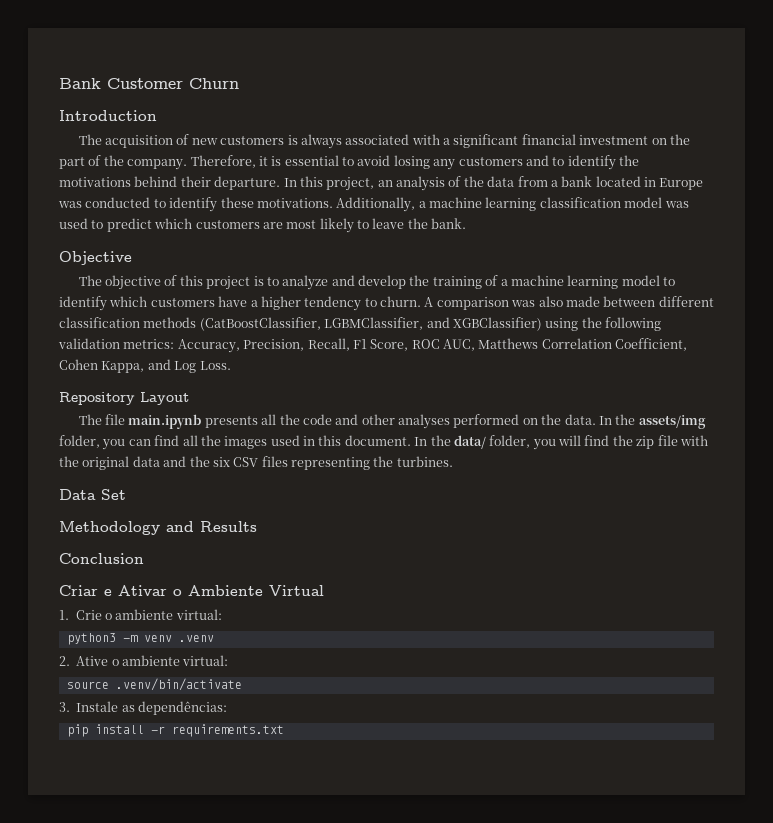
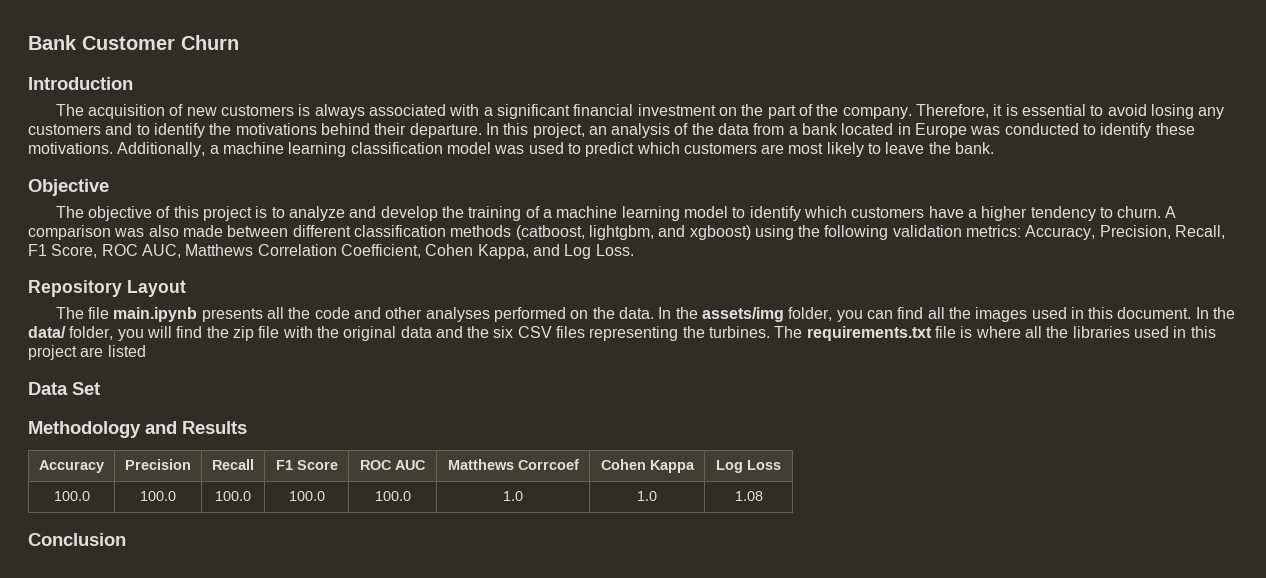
- A comparison was also made between different classification methods (CatBoostClassifier, LGBMClassifier, and XGBClassifier) using the following validation metrics: Accuracy, Precision, Recall, F1 Score, ROC AUC, Matthews Correlation Coefficient, Cohen Kappa, and Log Loss.
+ A comparison was also made between different classification methods (catboost, lightgbm, and xgboost) using the following validation metrics: Accuracy, Precision, Recall, F1 Score, ROC AUC, Matthews Correlation Coefficient, Cohen Kappa, and Log Loss.
+ The requirements.txt file is where all the libraries used in this project are listed
+ Accuracy | Precision | Recall | F1 Score | ROC AUC | Matthews Corrcoef | Cohen Kappa | Log Loss
+ 100.0 | 100.0 | 100.0 | 100.0 | 100.0 | 1.0 | 1.0 | 1.08
  Conclusion
- Criar e Ativar o Ambiente Virtual
- 1. Crie o ambiente virtual:
- python3 -m venv .venv
- 2. Ative o ambiente virtual:
- source .venv/bin/activate
- 3. Instale as dependências:
- pip install -r requirements.txt

